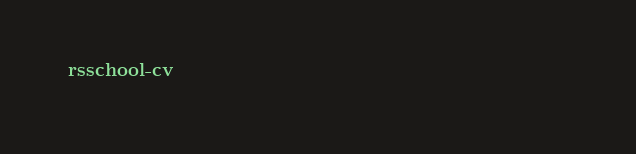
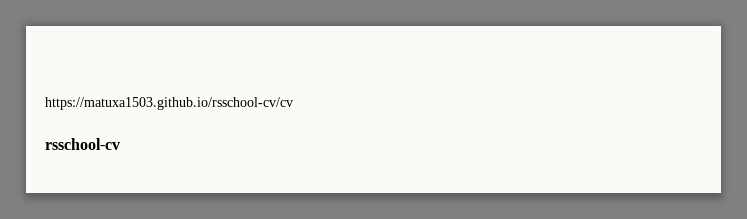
+ https://matuxa1503.github.io/rsschool-cv/cv

